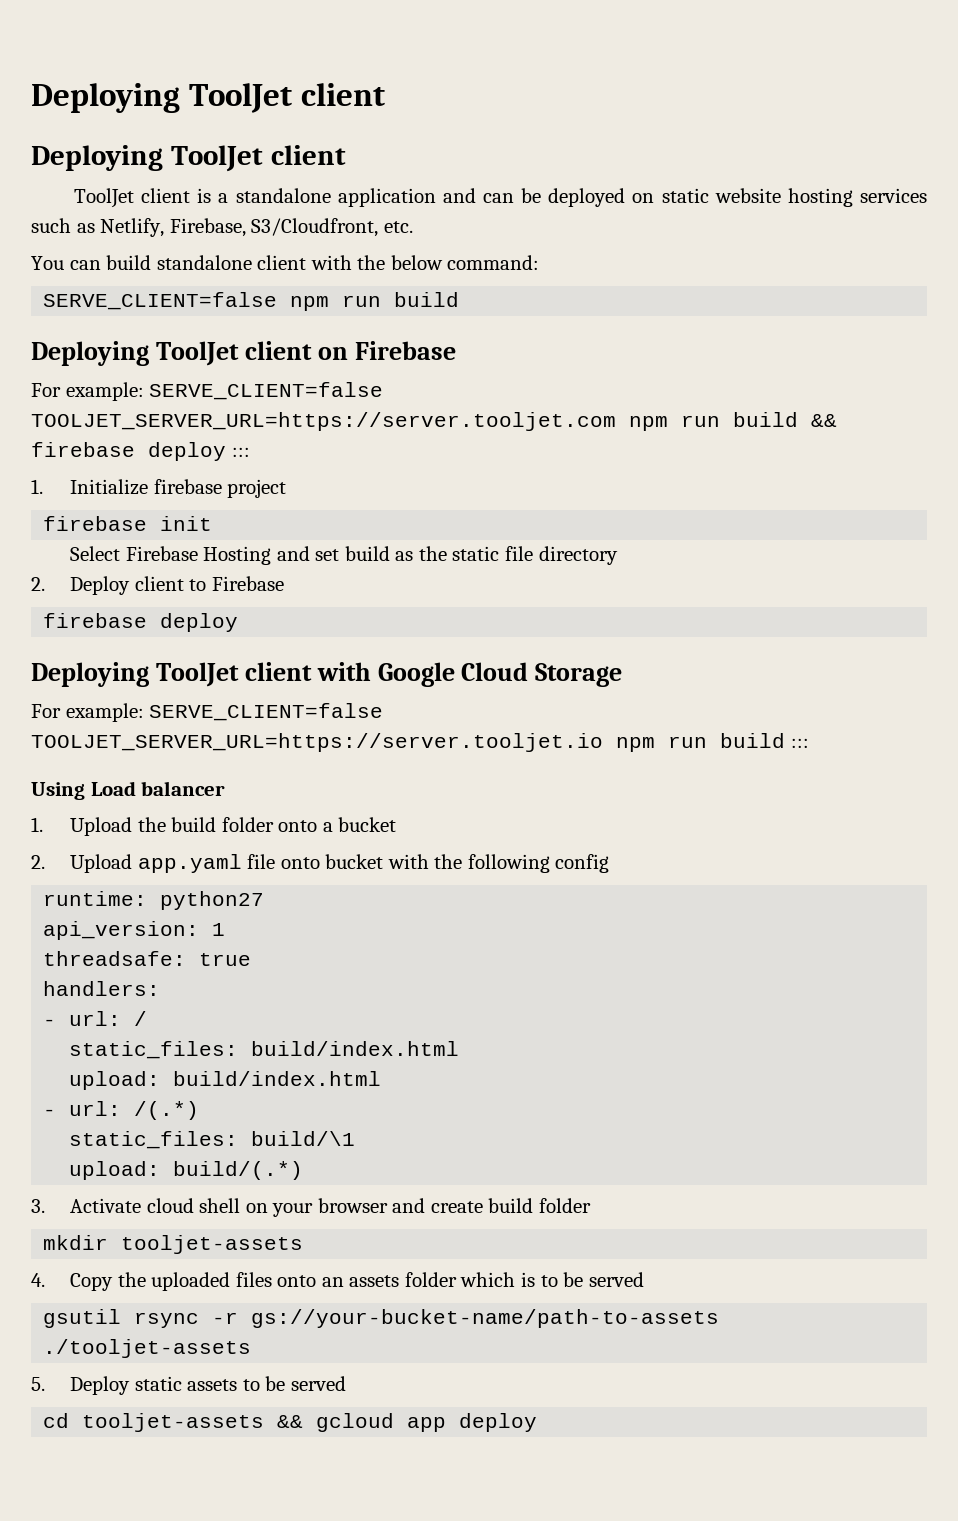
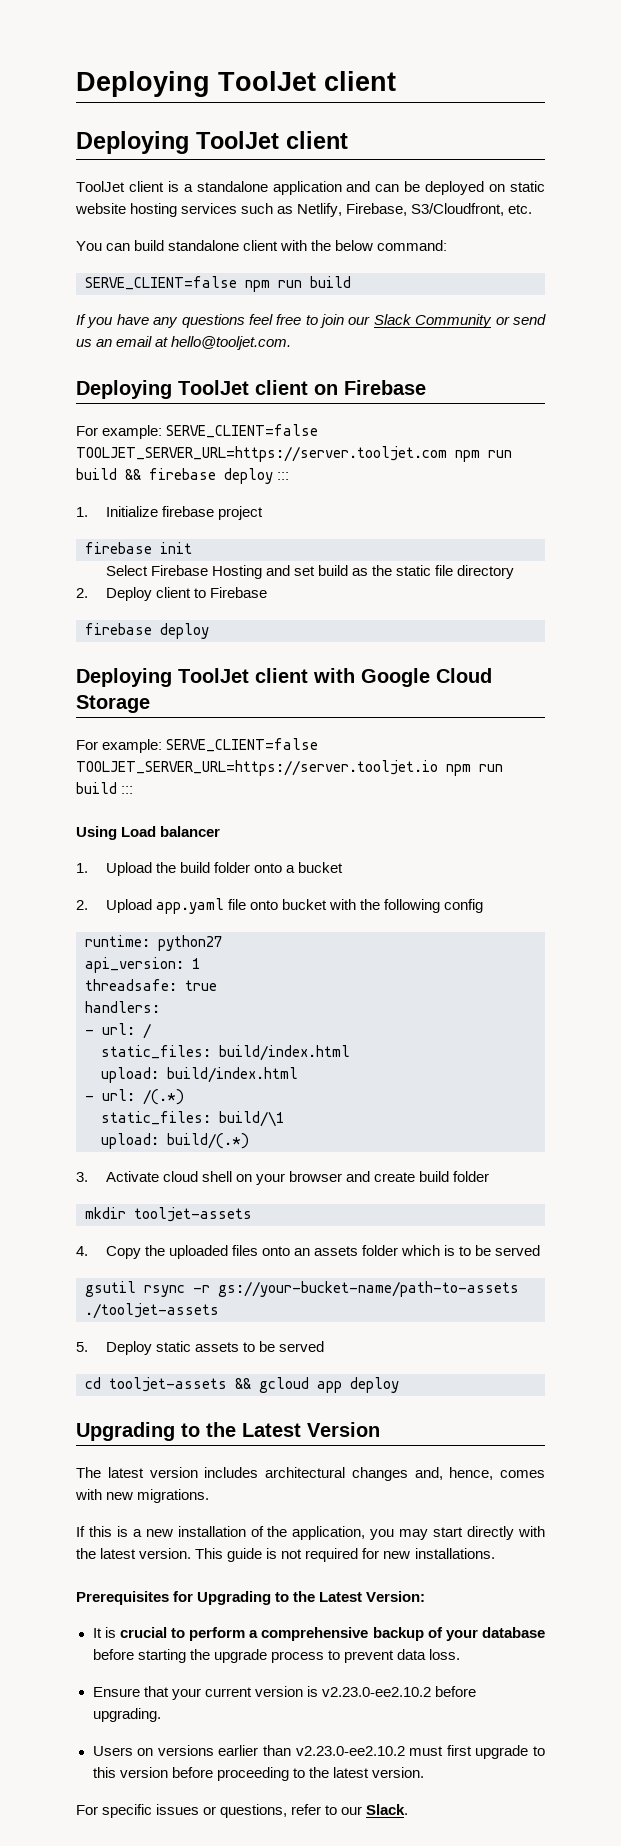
+ If you have any questions feel free to join our Slack Community or send us an email at hello@tooljet.com.
+ Upgrading to the Latest Version
+ The latest version includes architectural changes and, hence, comes with new migrations.
+ If this is a new installation of the application, you may start directly with the latest version. This guide is not required for new installations.
+ Prerequisites for Upgrading to the Latest Version:
+ It is crucial to perform a comprehensive backup of your database before starting the upgrade process to prevent data loss.
+ Ensure that your current version is v2.23.0-ee2.10.2 before upgrading.
+ Users on versions earlier than v2.23.0-ee2.10.2 must first upgrade to this version before proceeding to the latest version.
+ For specific issues or questions, refer to our Slack.

